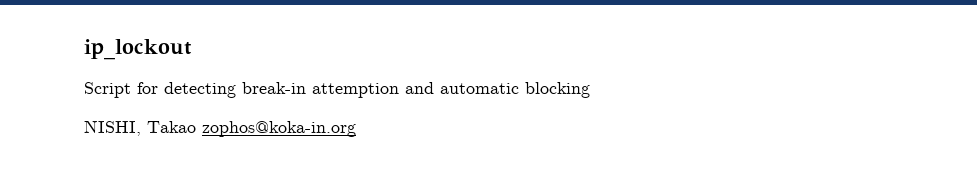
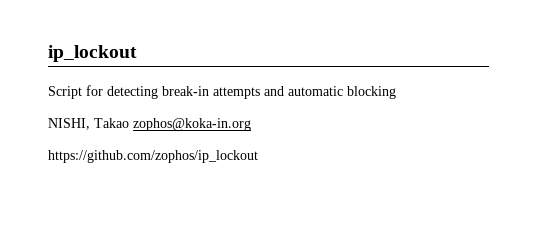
- Script for detecting break-in attemption and automatic blocking
+ Script for detecting break-in attempts and automatic blocking
+ https://github.com/zophos/ip_lockout

